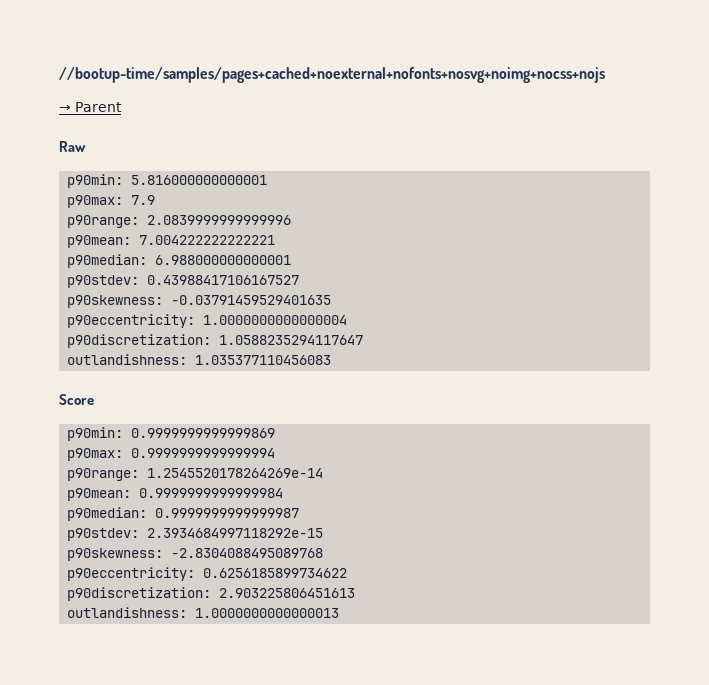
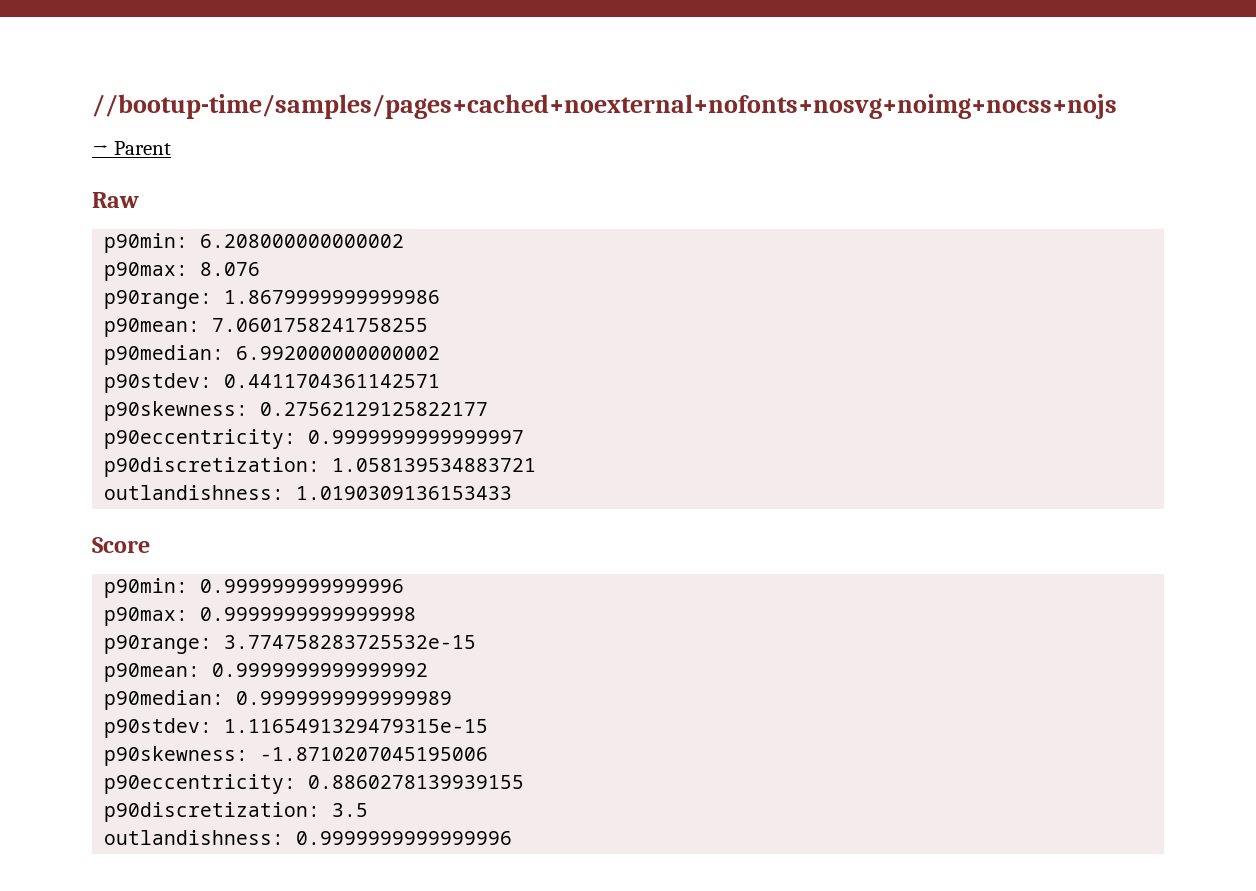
- p90min: 5.816000000000001
- p90max: 7.9
- p90range: 2.0839999999999996
- p90mean: 7.004222222222221
- p90median: 6.988000000000001
- p90stdev: 0.43988417106167527
- p90skewness: -0.03791459529401635
- p90eccentricity: 1.0000000000000004
- p90discretization: 1.0588235294117647
- outlandishness: 1.035377110456083
+ p90min: 6.208000000000002
+ p90max: 8.076
+ p90range: 1.8679999999999986
+ p90mean: 7.0601758241758255
+ p90median: 6.992000000000002
+ p90stdev: 0.4411704361142571
+ p90skewness: 0.27562129125822177
+ p90eccentricity: 0.9999999999999997
+ p90discretization: 1.058139534883721
+ outlandishness: 1.0190309136153433
- p90min: 0.9999999999999869
- p90max: 0.9999999999999994
- p90range: 1.2545520178264269e-14
- p90mean: 0.9999999999999984
- p90median: 0.9999999999999987
- p90stdev: 2.3934684997118292e-15
- p90skewness: -2.8304088495089768
- p90eccentricity: 0.6256185899734622
- p90discretization: 2.903225806451613
- outlandishness: 1.0000000000000013
+ p90min: 0.999999999999996
+ p90max: 0.9999999999999998
+ p90range: 3.774758283725532e-15
+ p90mean: 0.9999999999999992
+ p90median: 0.9999999999999989
+ p90stdev: 1.1165491329479315e-15
+ p90skewness: -1.8710207045195006
+ p90eccentricity: 0.8860278139939155
+ p90discretization: 3.5
+ outlandishness: 0.9999999999999996

